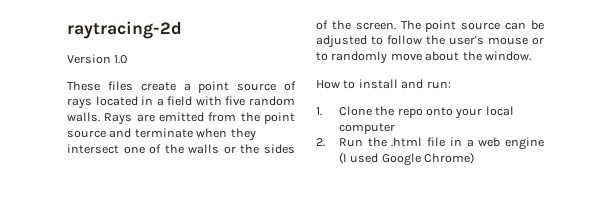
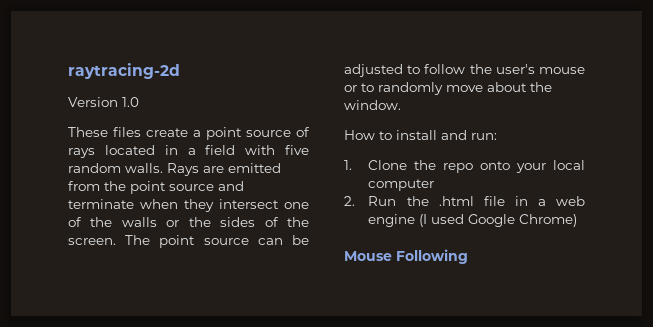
+ Mouse Following

